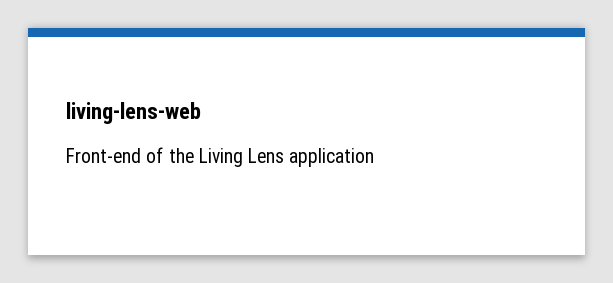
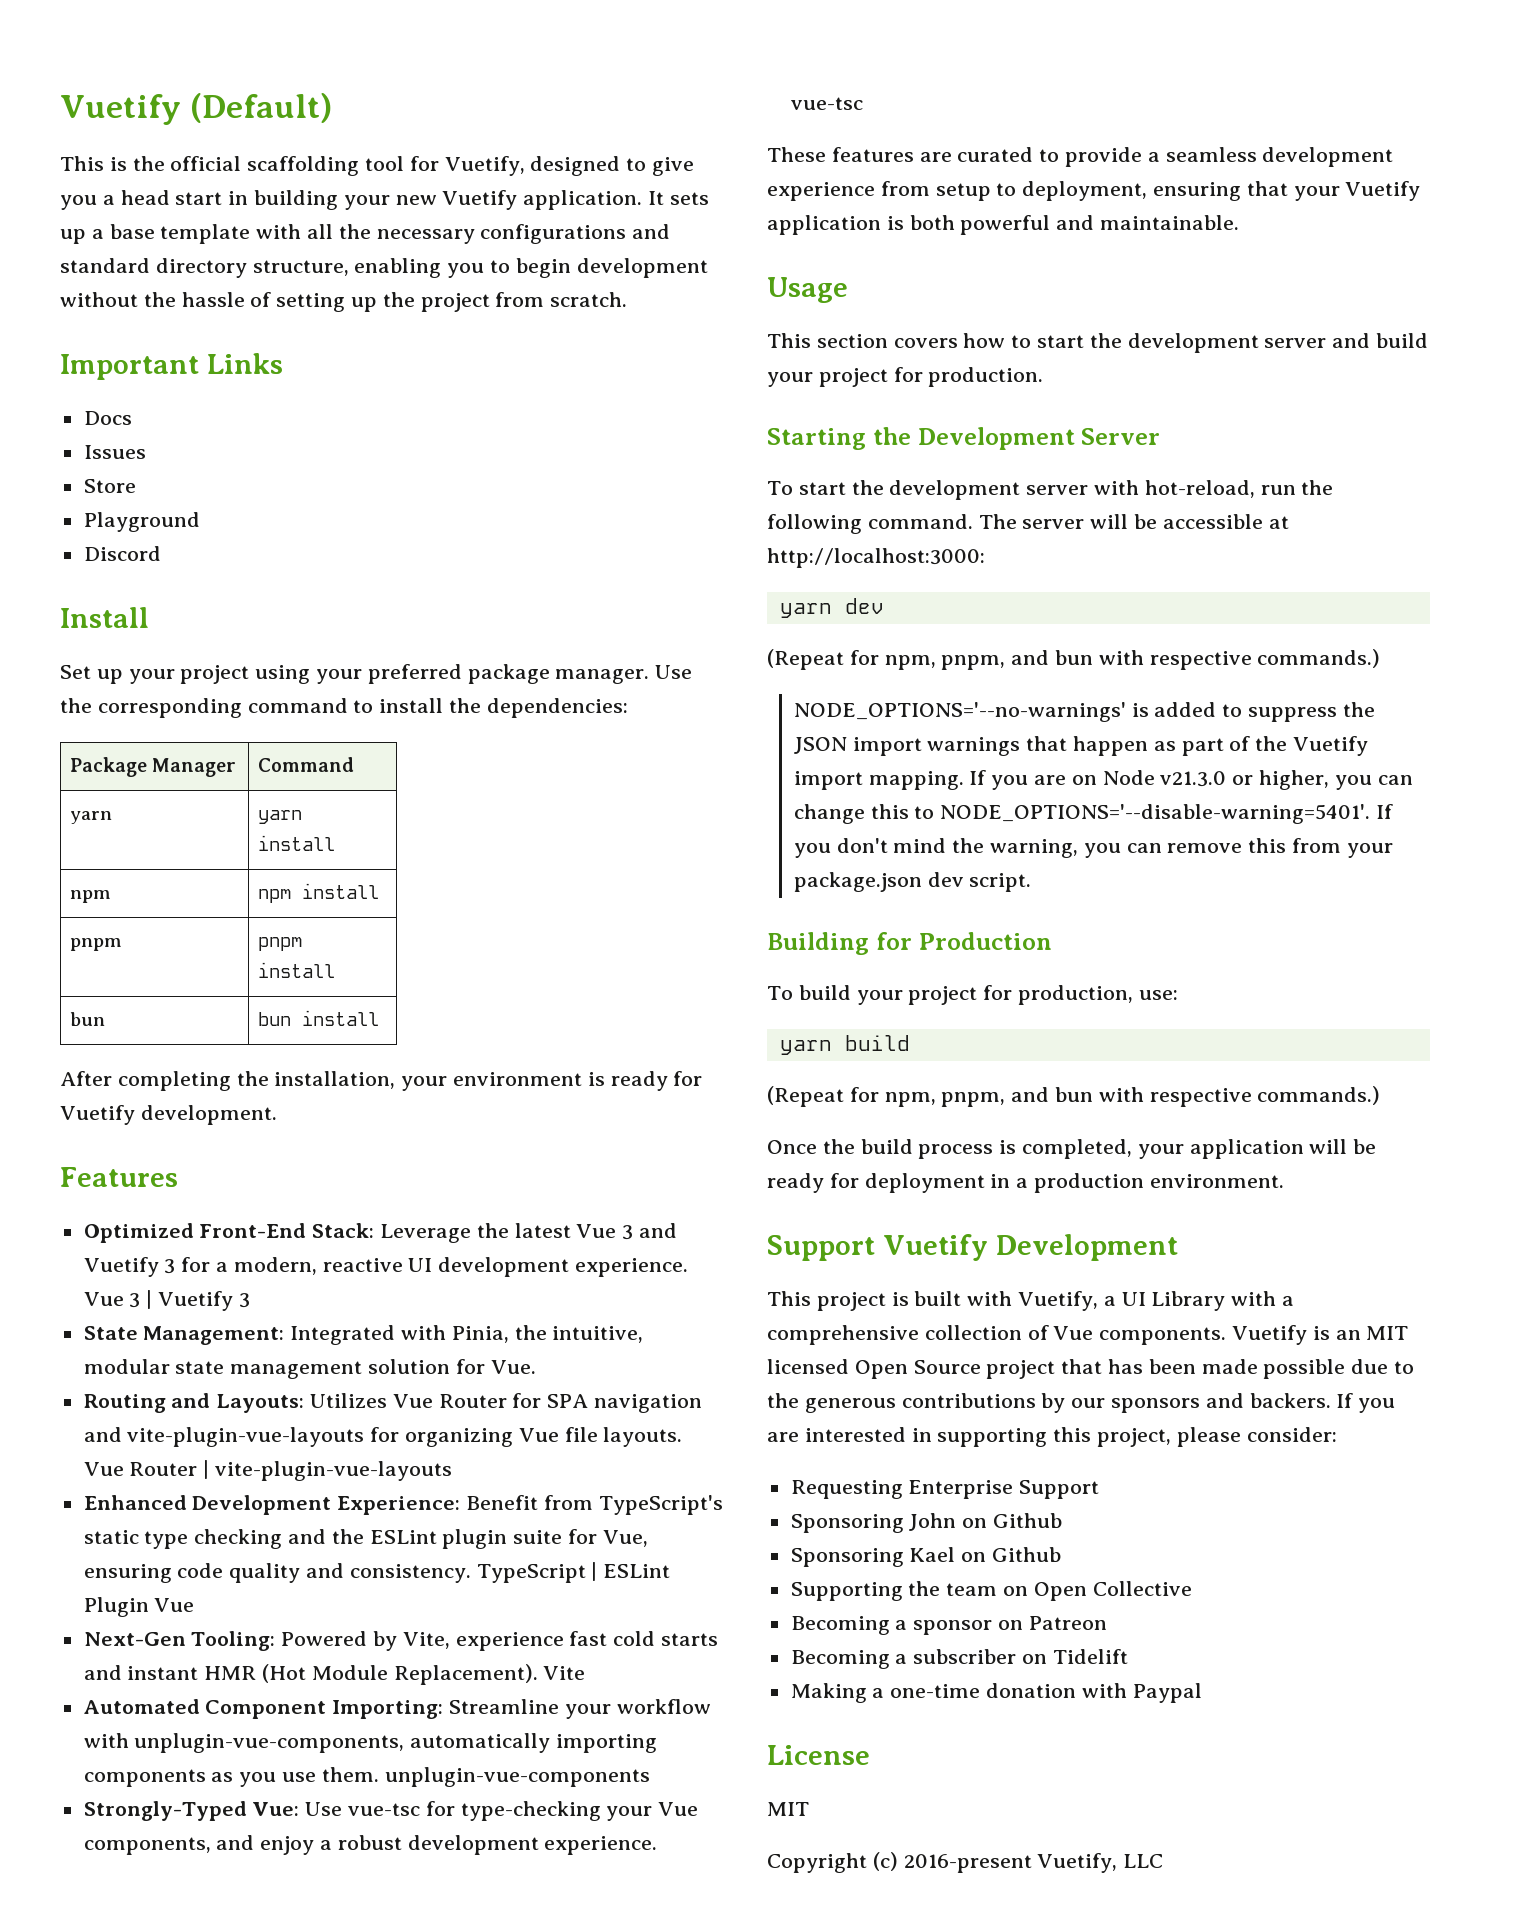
- living-lens-web
- Front-end of the Living Lens application
+ Vuetify (Default)
+ This is the official scaffolding tool for Vuetify, designed to give you a head start in building your new Vuetify application. It sets up a base template with all the necessary configurations and standard directory structure, enabling you to begin development without the hassle of setting up the project from scratch.
+ Important Links
+ Docs
+ Issues
+ Store
+ Playground
+ Discord
+ Install
+ Set up your project using your preferred package manager. Use the corresponding command to install the dependencies:
+ Package Manager | Command
+ yarn | yarn install
+ npm | npm install
+ pnpm | pnpm install
+ bun | bun install
+ After completing the installation, your environment is ready for Vuetify development.
+ Features
+ Optimized Front-End Stack: Leverage the latest Vue 3 and Vuetify 3 for a modern, reactive UI development experience. Vue 3 | Vuetify 3
+ State Management: Integrated with Pinia, the intuitive, modular state management solution for Vue.
+ Routing and Layouts: Utilizes Vue Router for SPA navigation and vite-plugin-vue-layouts for organizing Vue file layouts. Vue Router | vite-plugin-vue-layouts
+ Enhanced Development Experience: Benefit from TypeScript's static type checking and the ESLint plugin suite for Vue, ensuring code quality and consistency. TypeScript | ESLint Plugin Vue
+ Next-Gen Tooling: Powered by Vite, experience fast cold starts and instant HMR (Hot Module Replacement). Vite
+ Automated Component Importing: Streamline your workflow with unplugin-vue-components, automatically importing components as you use them. unplugin-vue-components
+ Strongly-Typed Vue: Use vue-tsc for type-checking your Vue components, and enjoy a robust development experience. vue-tsc
+ These features are curated to provide a seamless development experience from setup to deployment, ensuring that your Vuetify application is both powerful and maintainable.
+ Usage
+ This section covers how to start the development server and build your project for production.
+ Starting the Development Server
+ To start the development server with hot-reload, run the following command. The server will be accessible at http://localhost:3000:
+ yarn dev
+ (Repeat for npm, pnpm, and bun with respective commands.)
+ NODE_OPTIONS='--no-warnings' is added to suppress the JSON import warnings that happen as part of the Vuetify import mapping. If you are on Node v21.3.0 or higher, you can change this to NODE_OPTIONS='--disable-warning=5401'. If you don't mind the warning, you can remove this from your package.json dev script.
+ Building for Production
+ To build your project for production, use:
+ yarn build
+ (Repeat for npm, pnpm, and bun with respective commands.)
+ Once the build process is completed, your application will be ready for deployment in a production environment.
+ Support Vuetify Development
+ This project is built with Vuetify, a UI Library with a comprehensive collection of Vue components. Vuetify is an MIT licensed Open Source project that has been made possible due to the generous contributions by our sponsors and backers. If you are interested in supporting this project, please consider:
+ Requesting Enterprise Support
+ Sponsoring John on Github
+ Sponsoring Kael on Github
+ Supporting the team on Open Collective
+ Becoming a sponsor on Patreon
+ Becoming a subscriber on Tidelift
+ Making a one-time donation with Paypal
+ License
+ MIT
+ Copyright (c) 2016-present Vuetify, LLC

